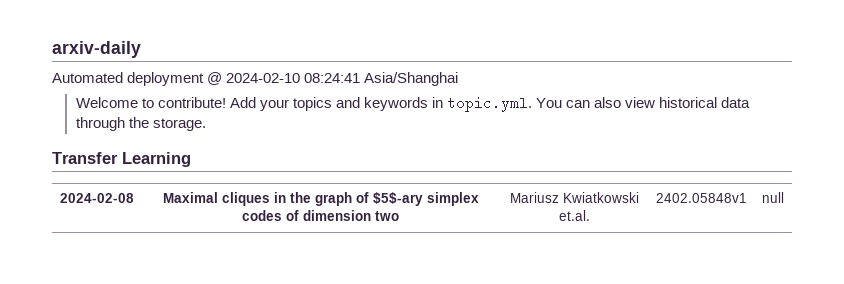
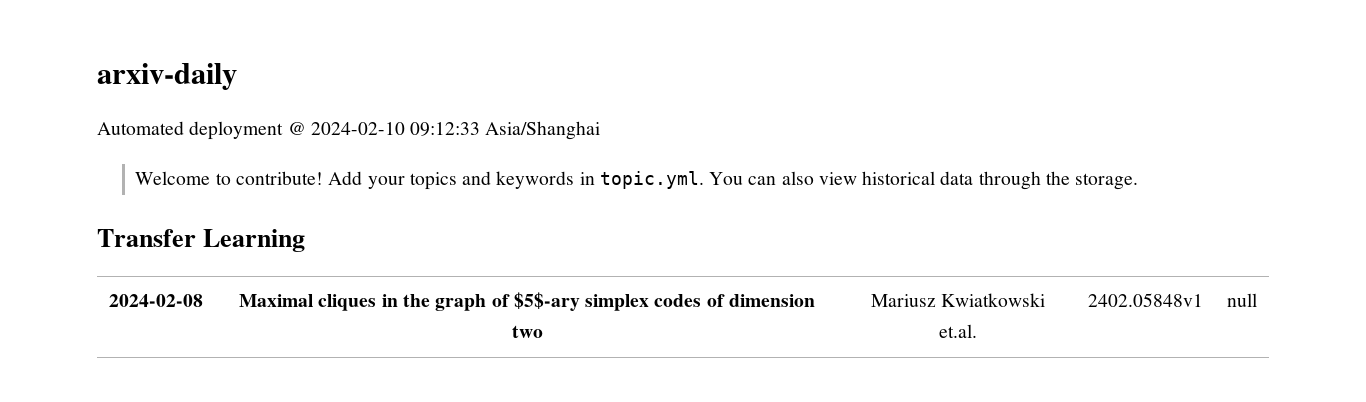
- Automated deployment @ 2024-02-10 08:24:41 Asia/Shanghai
+ Automated deployment @ 2024-02-10 09:12:33 Asia/Shanghai

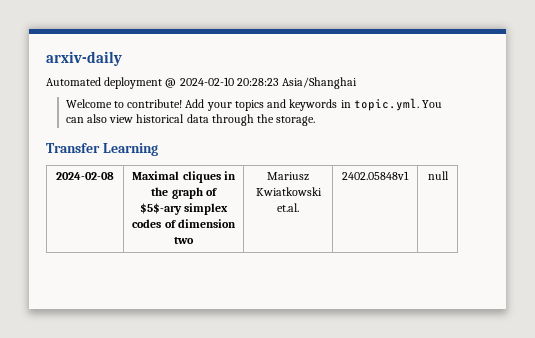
- Automated deployment @ 2024-02-10 09:12:33 Asia/Shanghai
+ Automated deployment @ 2024-02-10 20:28:23 Asia/Shanghai

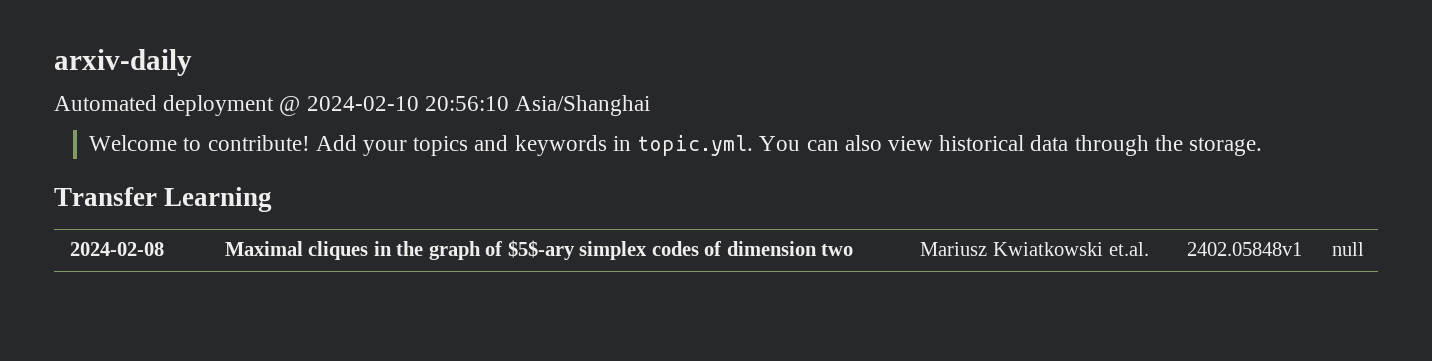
- Automated deployment @ 2024-02-10 20:28:23 Asia/Shanghai
+ Automated deployment @ 2024-02-10 20:56:10 Asia/Shanghai

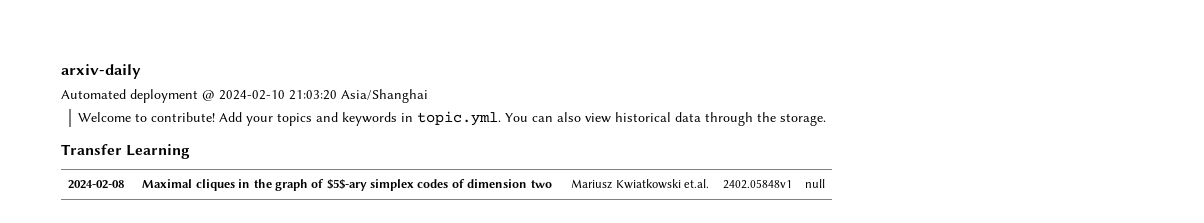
- Automated deployment @ 2024-02-10 20:56:10 Asia/Shanghai
+ Automated deployment @ 2024-02-10 21:03:20 Asia/Shanghai

